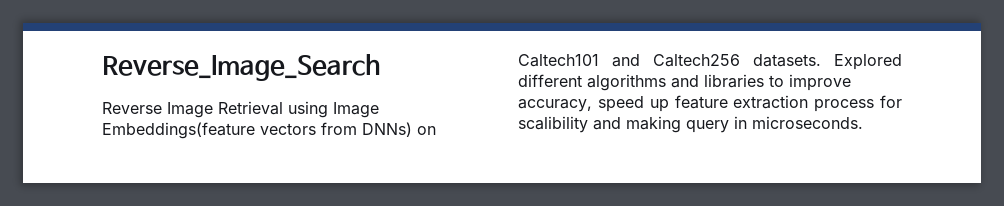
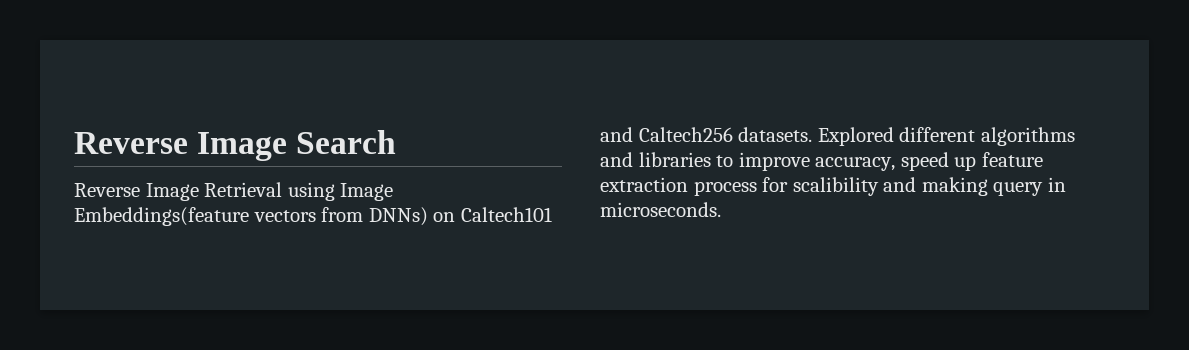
- Reverse_Image_Search
+ Reverse Image Search

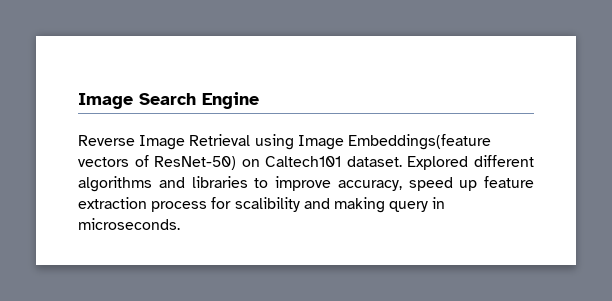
- Reverse Image Search
+ Image Search Engine
- Reverse Image Retrieval using Image Embeddings(feature vectors from DNNs) on Caltech101 and Caltech256 datasets.
+ Reverse Image Retrieval using Image Embeddings(feature vectors of ResNet-50) on Caltech101 dataset.

